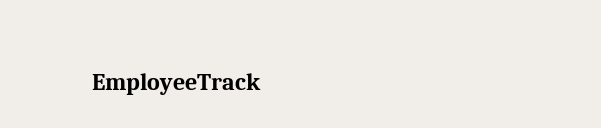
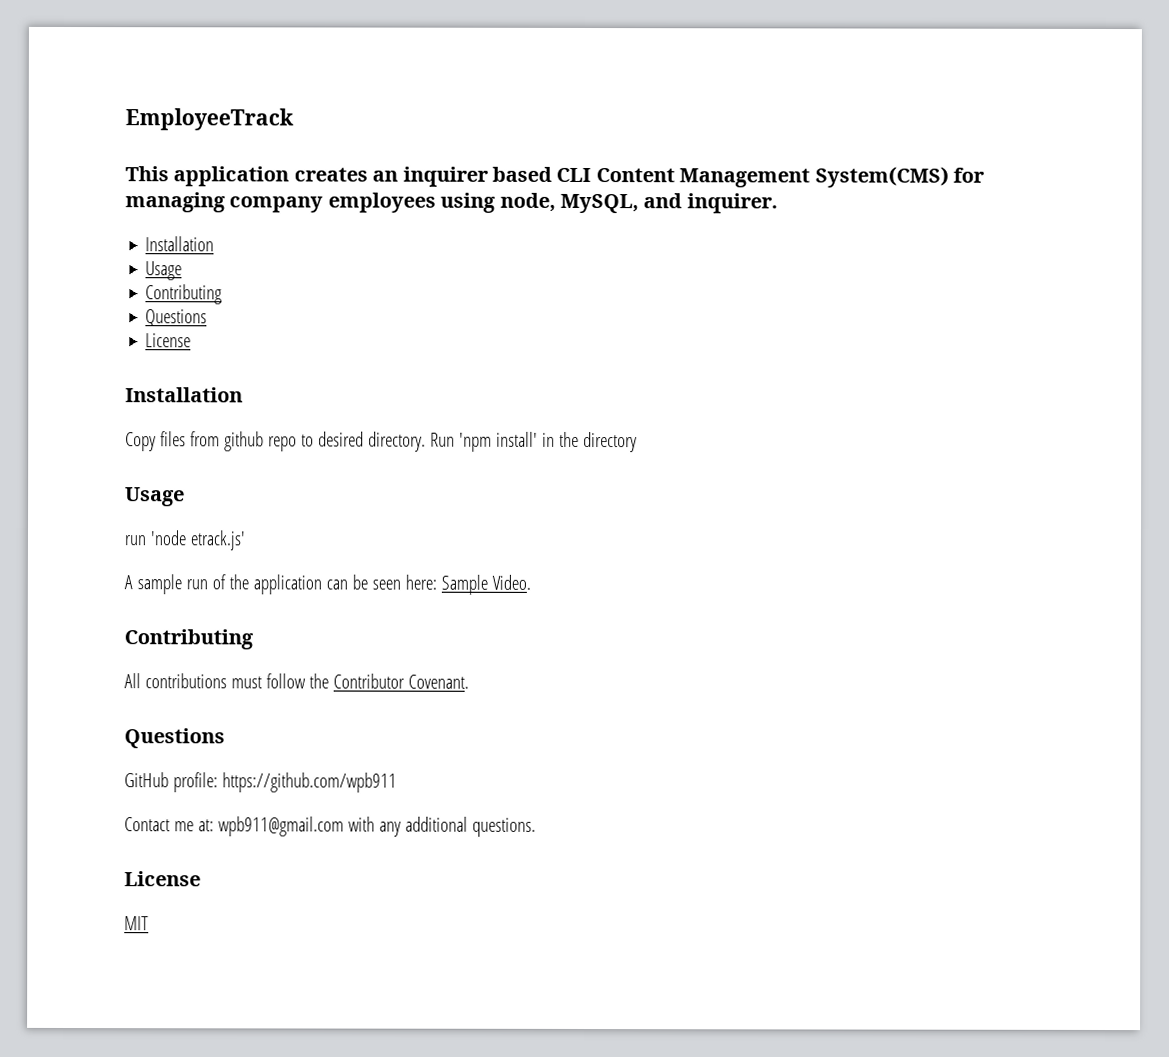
+ This application creates an inquirer based CLI Content Management System(CMS) for managing company employees using node, MySQL, and inquirer.
+ Installation
+ Usage
+ Contributing
+ Questions
+ License
+ Installation
+ Copy files from github repo to desired directory. Run 'npm install' in the directory
+ Usage
+ run 'node etrack.js'
+ A sample run of the application can be seen here: Sample Video.
+ Contributing
+ All contributions must follow the Contributor Covenant.
+ Questions
+ GitHub profile: https://github.com/wpb911
+ Contact me at: wpb911@gmail.com with any additional questions.
+ License
+ MIT

